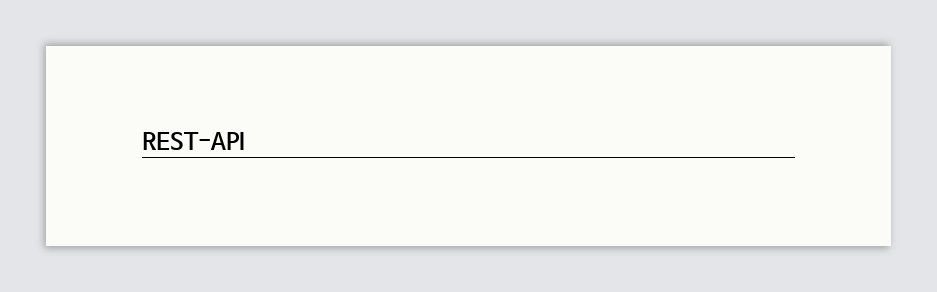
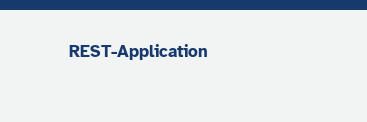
- REST-API
+ REST-Application

